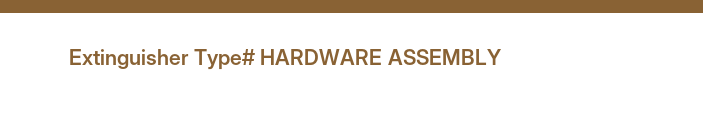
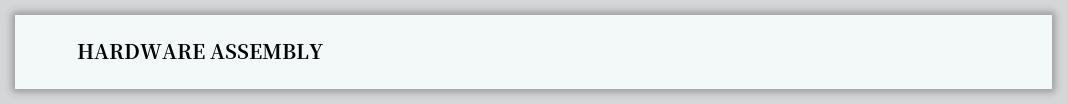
- Extinguisher Type# HARDWARE ASSEMBLY
+ HARDWARE ASSEMBLY

